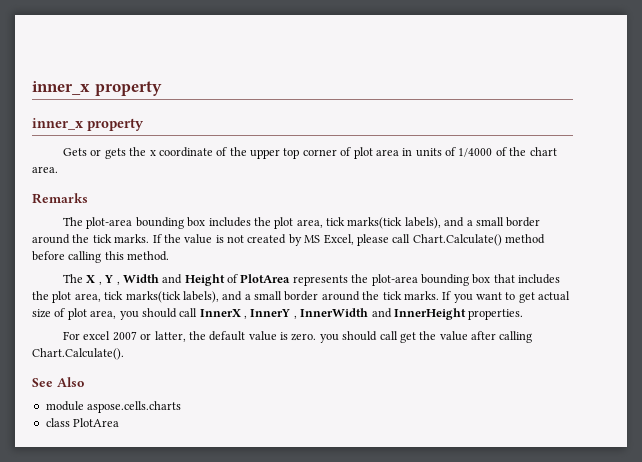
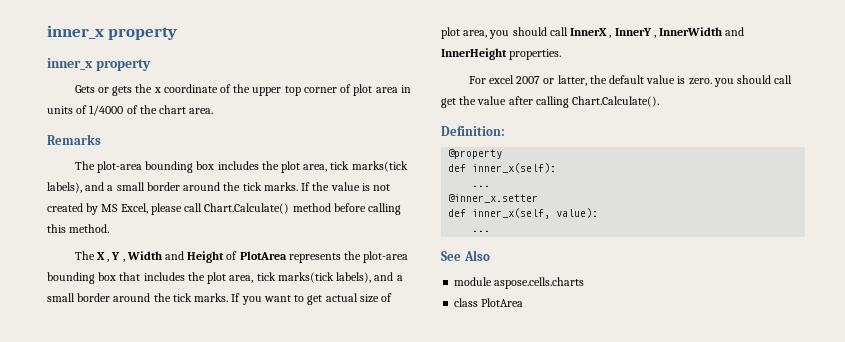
+ Definition:
+ @property
+ def inner_x(self):
+ ...
+ @inner_x.setter
+ def inner_x(self, value):
+ ...

